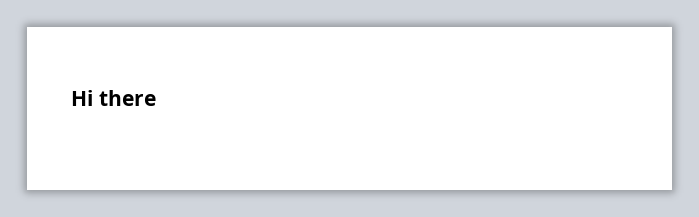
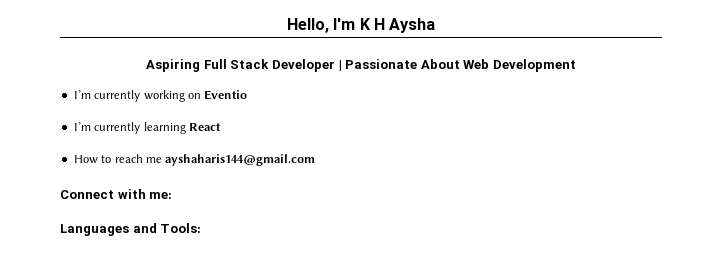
- Hi there
+ Hello, I'm K H Aysha
+ Aspiring Full Stack Developer | Passionate About Web Development
+ I’m currently working on Eventio
+ I’m currently learning React
+ How to reach me ayshaharis144@gmail.com
+ Connect with me:
+ Languages and Tools:

